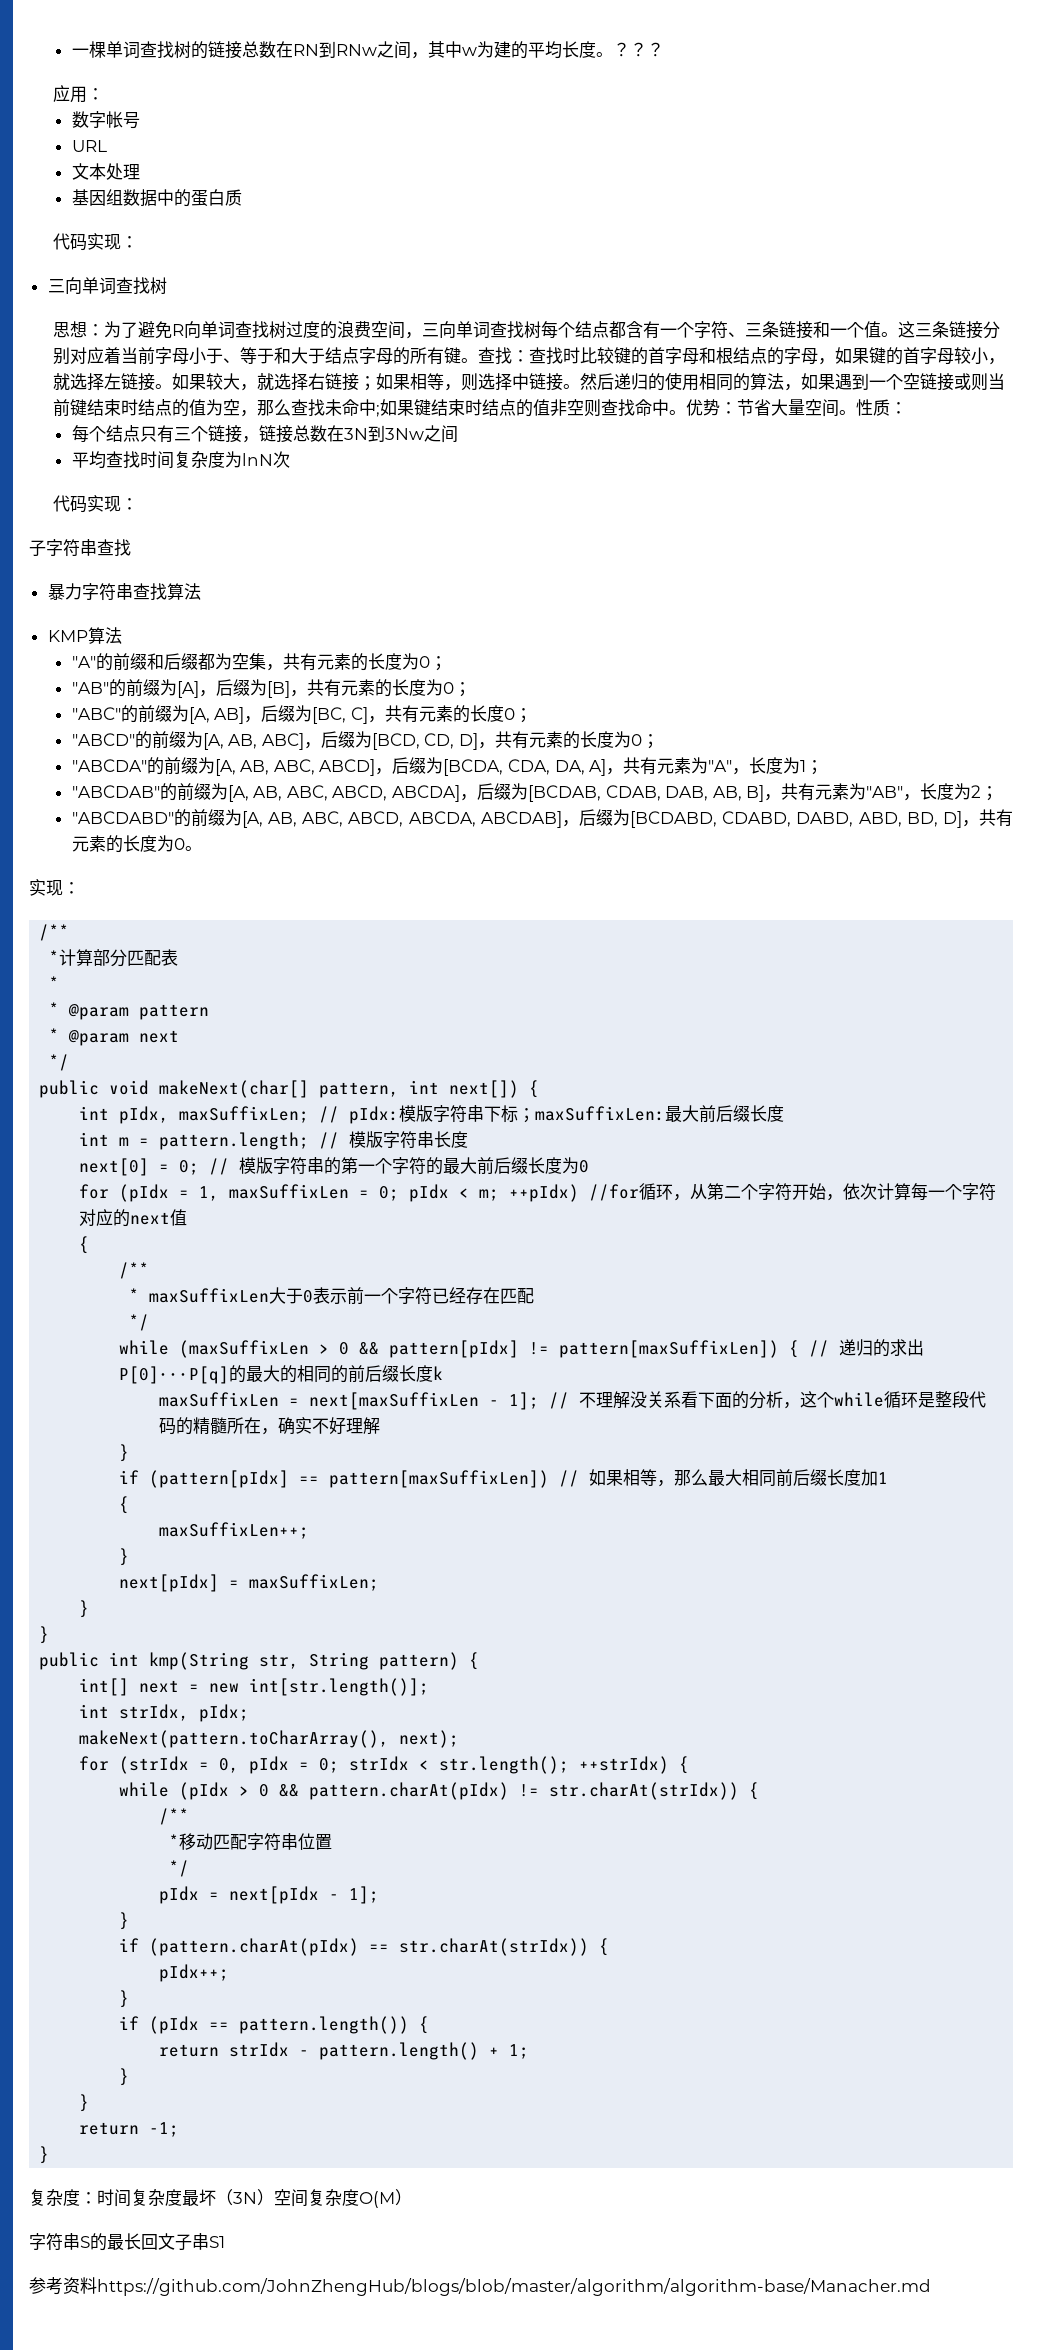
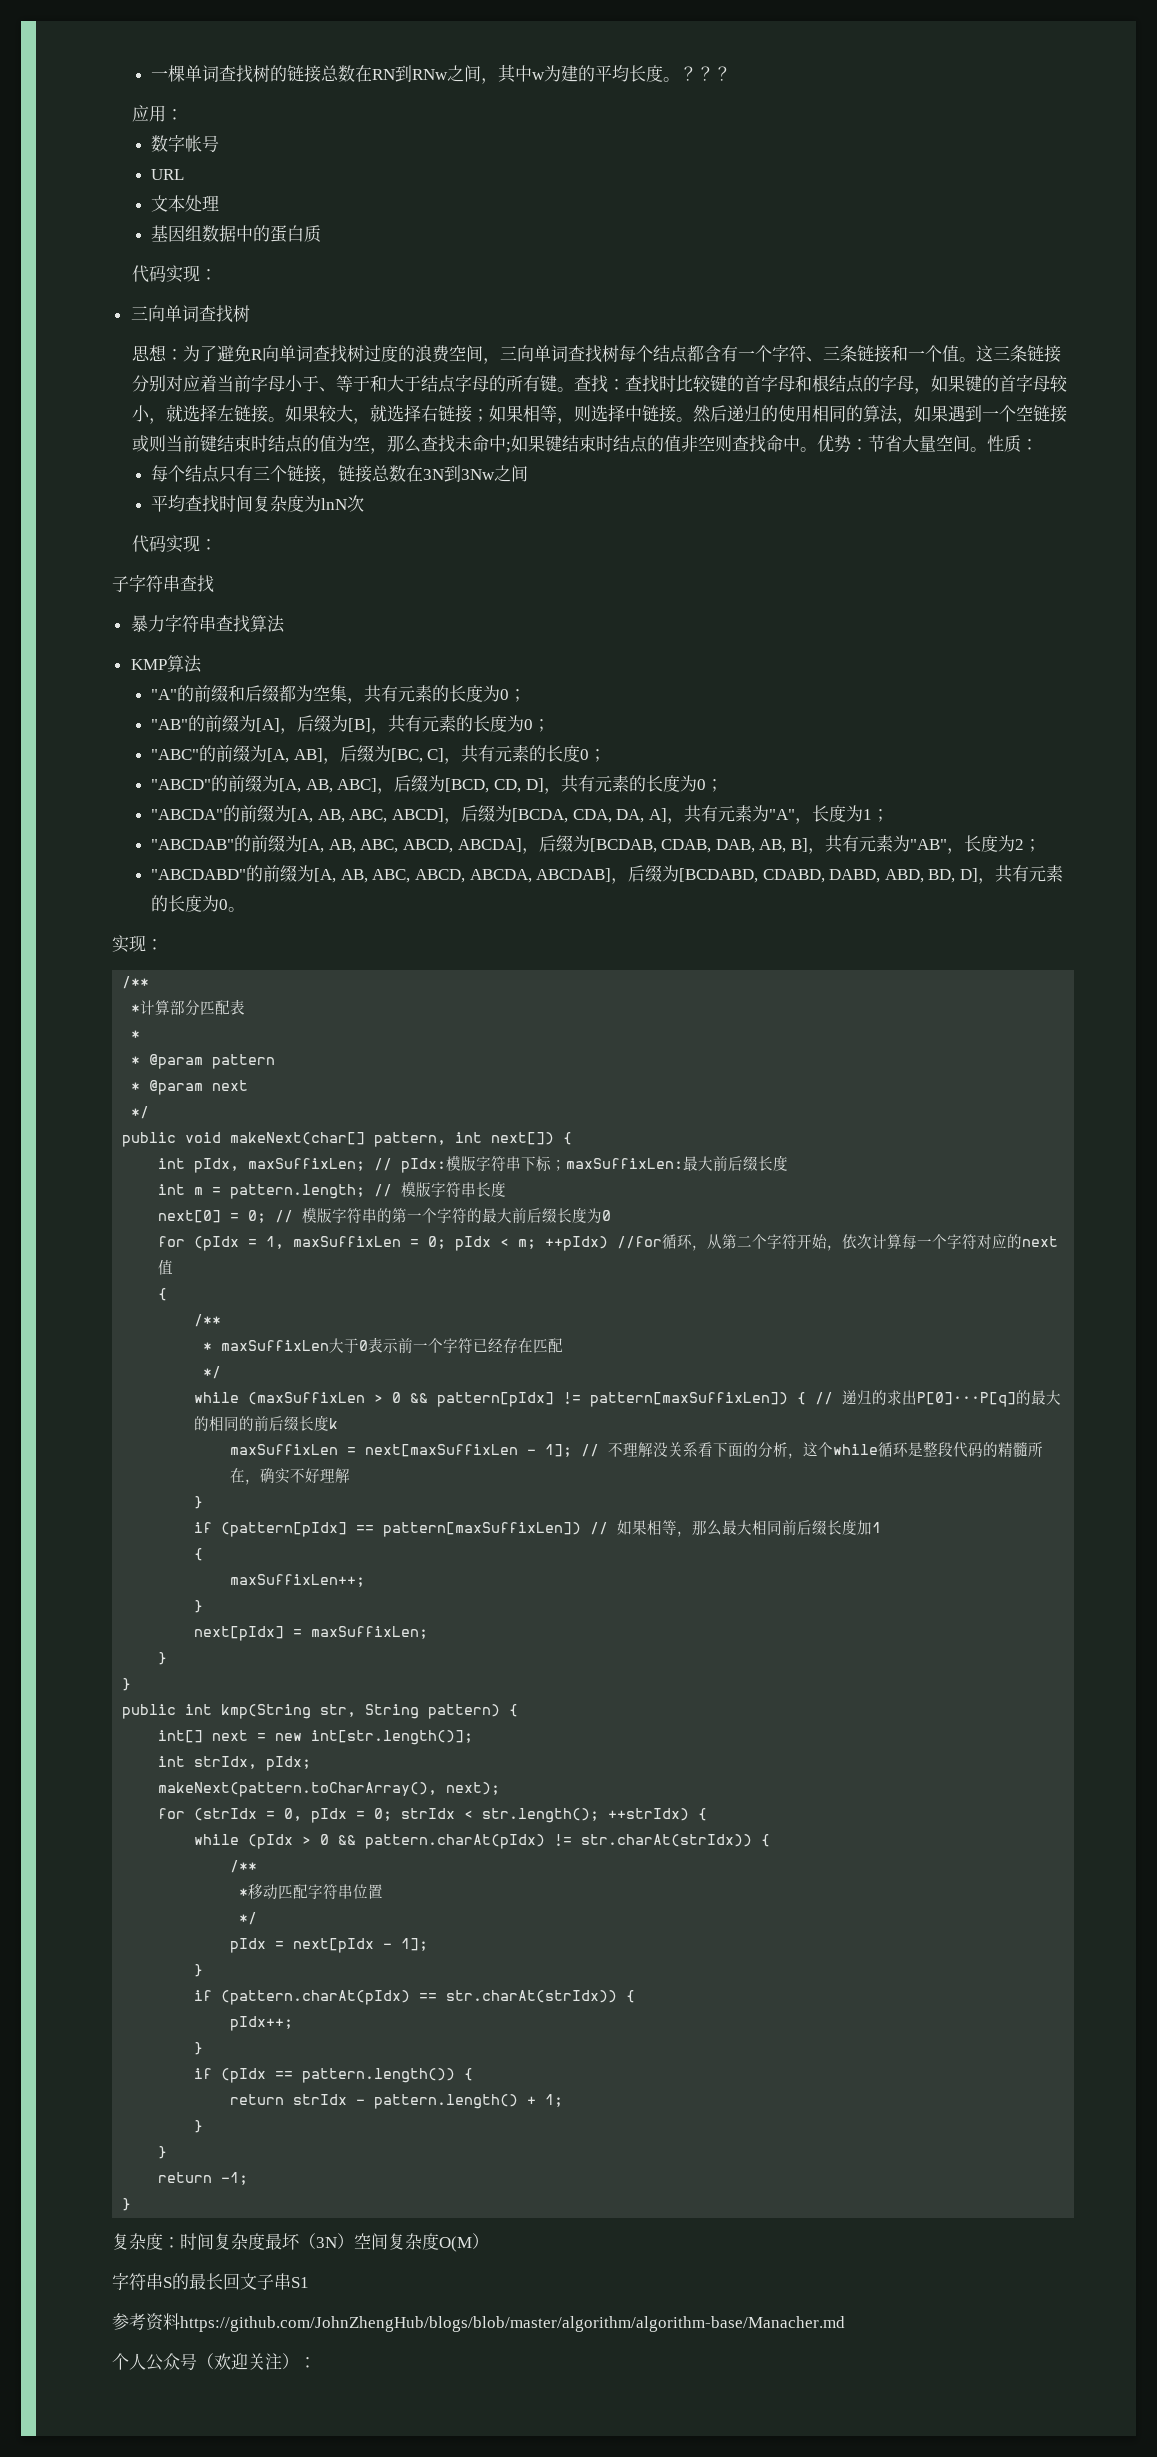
+ 个人公众号（欢迎关注）：

